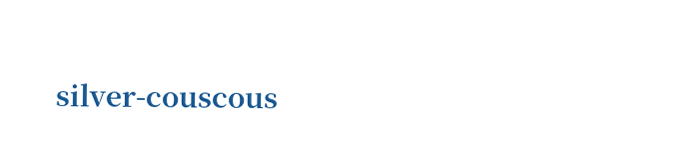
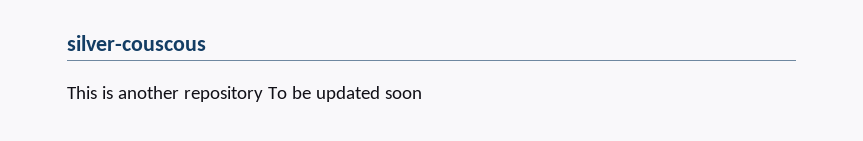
+ This is another repository To be updated soon

